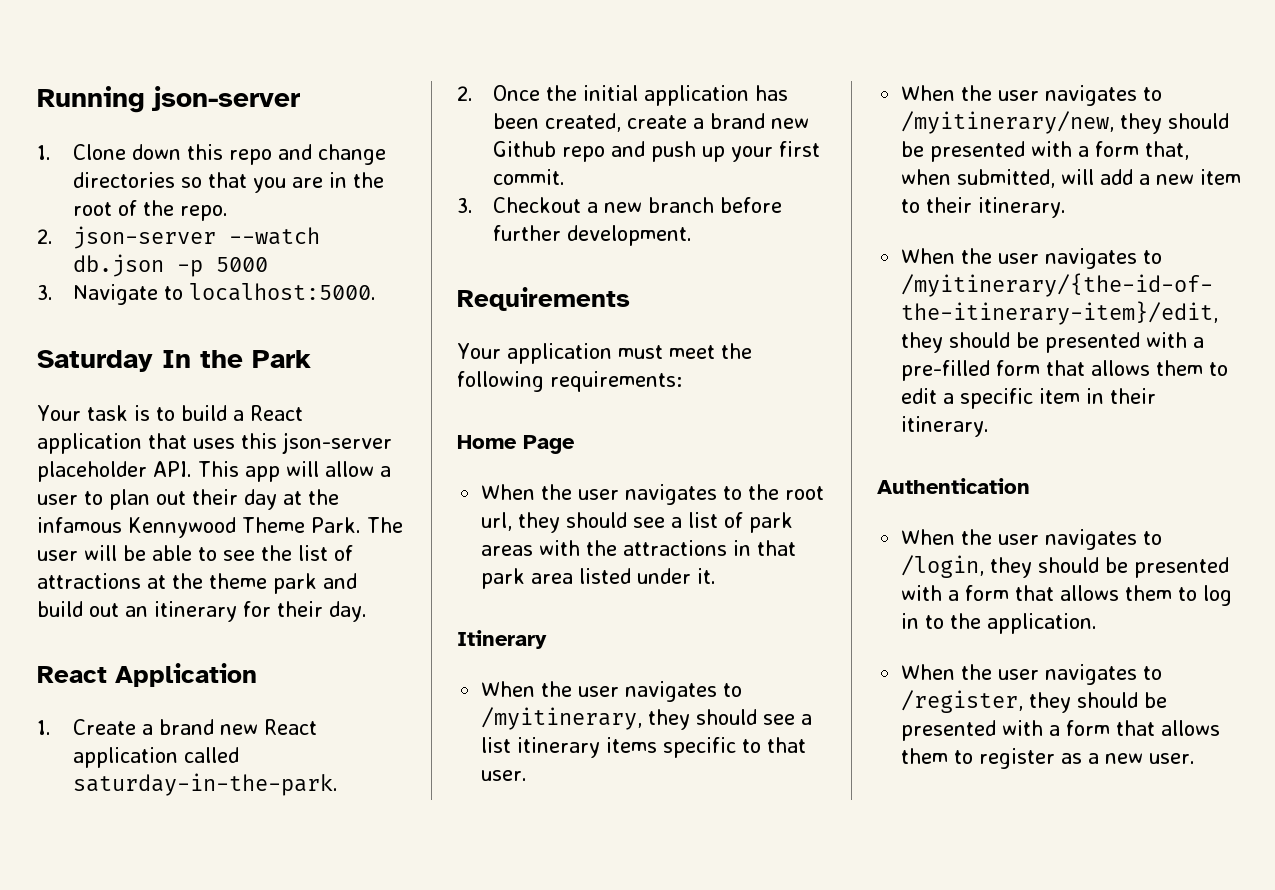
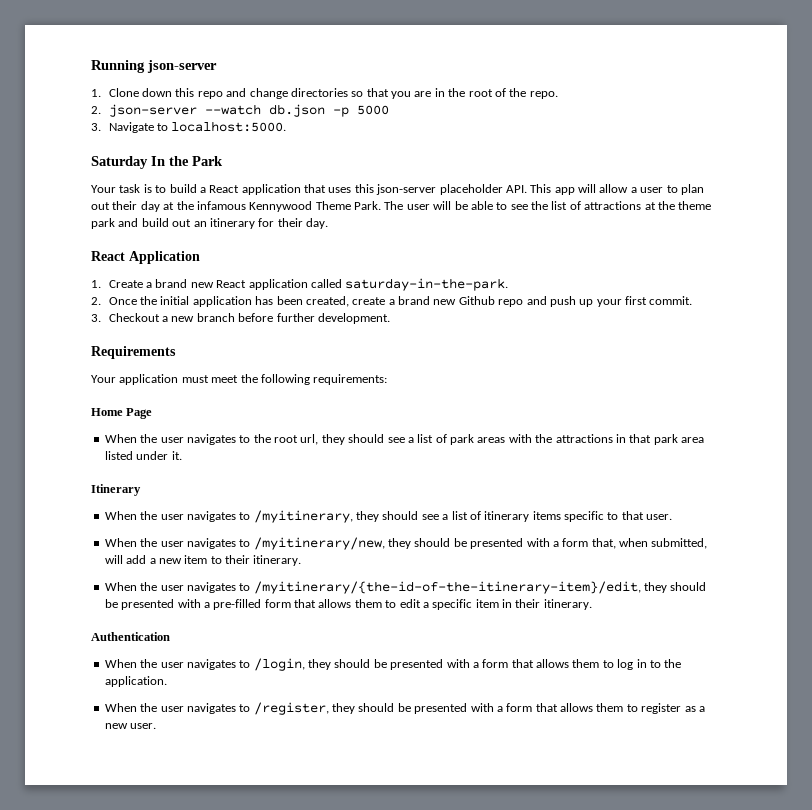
- When the user navigates to /myitinerary, they should see a list itinerary items specific to that user.
+ When the user navigates to /myitinerary, they should see a list of itinerary items specific to that user.

